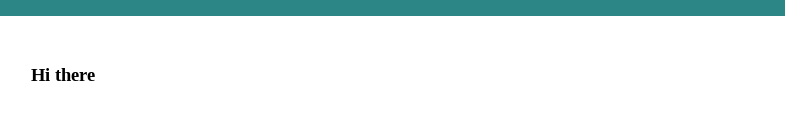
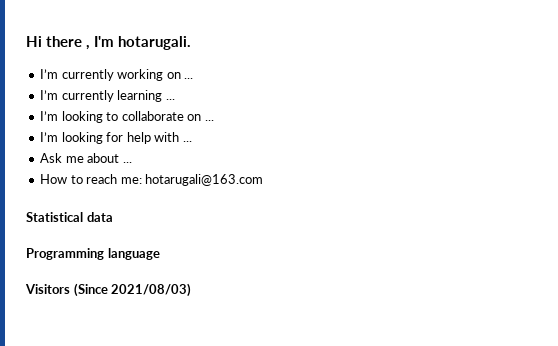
- Hi there
+ Hi there , I'm hotarugali.
+ I’m currently working on ...
+ I’m currently learning ...
+ I’m looking to collaborate on ...
+ I’m looking for help with ...
+ Ask me about ...
+ How to reach me: hotarugali@163.com
+ Statistical data
+ Programming language
+ Visitors (Since 2021/08/03)

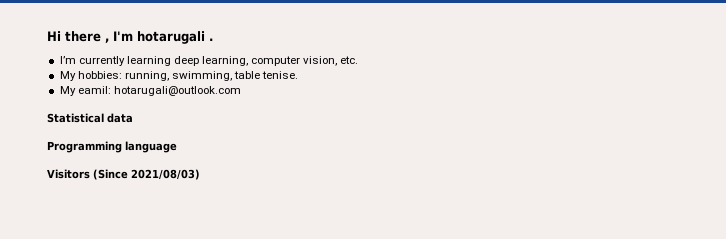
- Hi there , I'm hotarugali.
- I’m currently working on ...
- I’m currently learning ...
- I’m looking to collaborate on ...
- I’m looking for help with ...
- Ask me about ...
- How to reach me: hotarugali@163.com
+ Hi there , I'm hotarugali .
+ I’m currently learning deep learning, computer vision, etc.
+ My hobbies: running, swimming, table tenise.
+ My eamil: hotarugali@outlook.com

